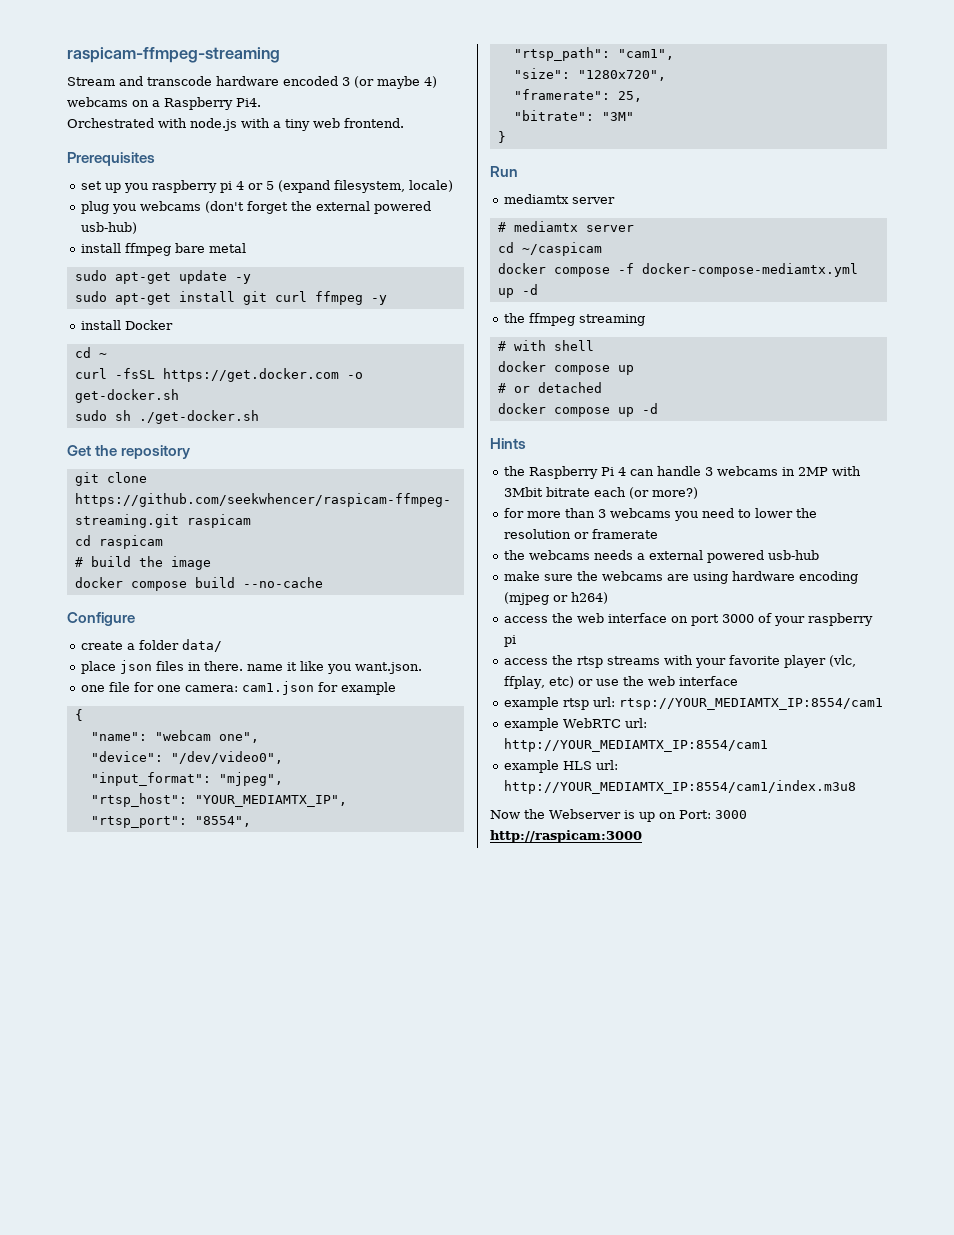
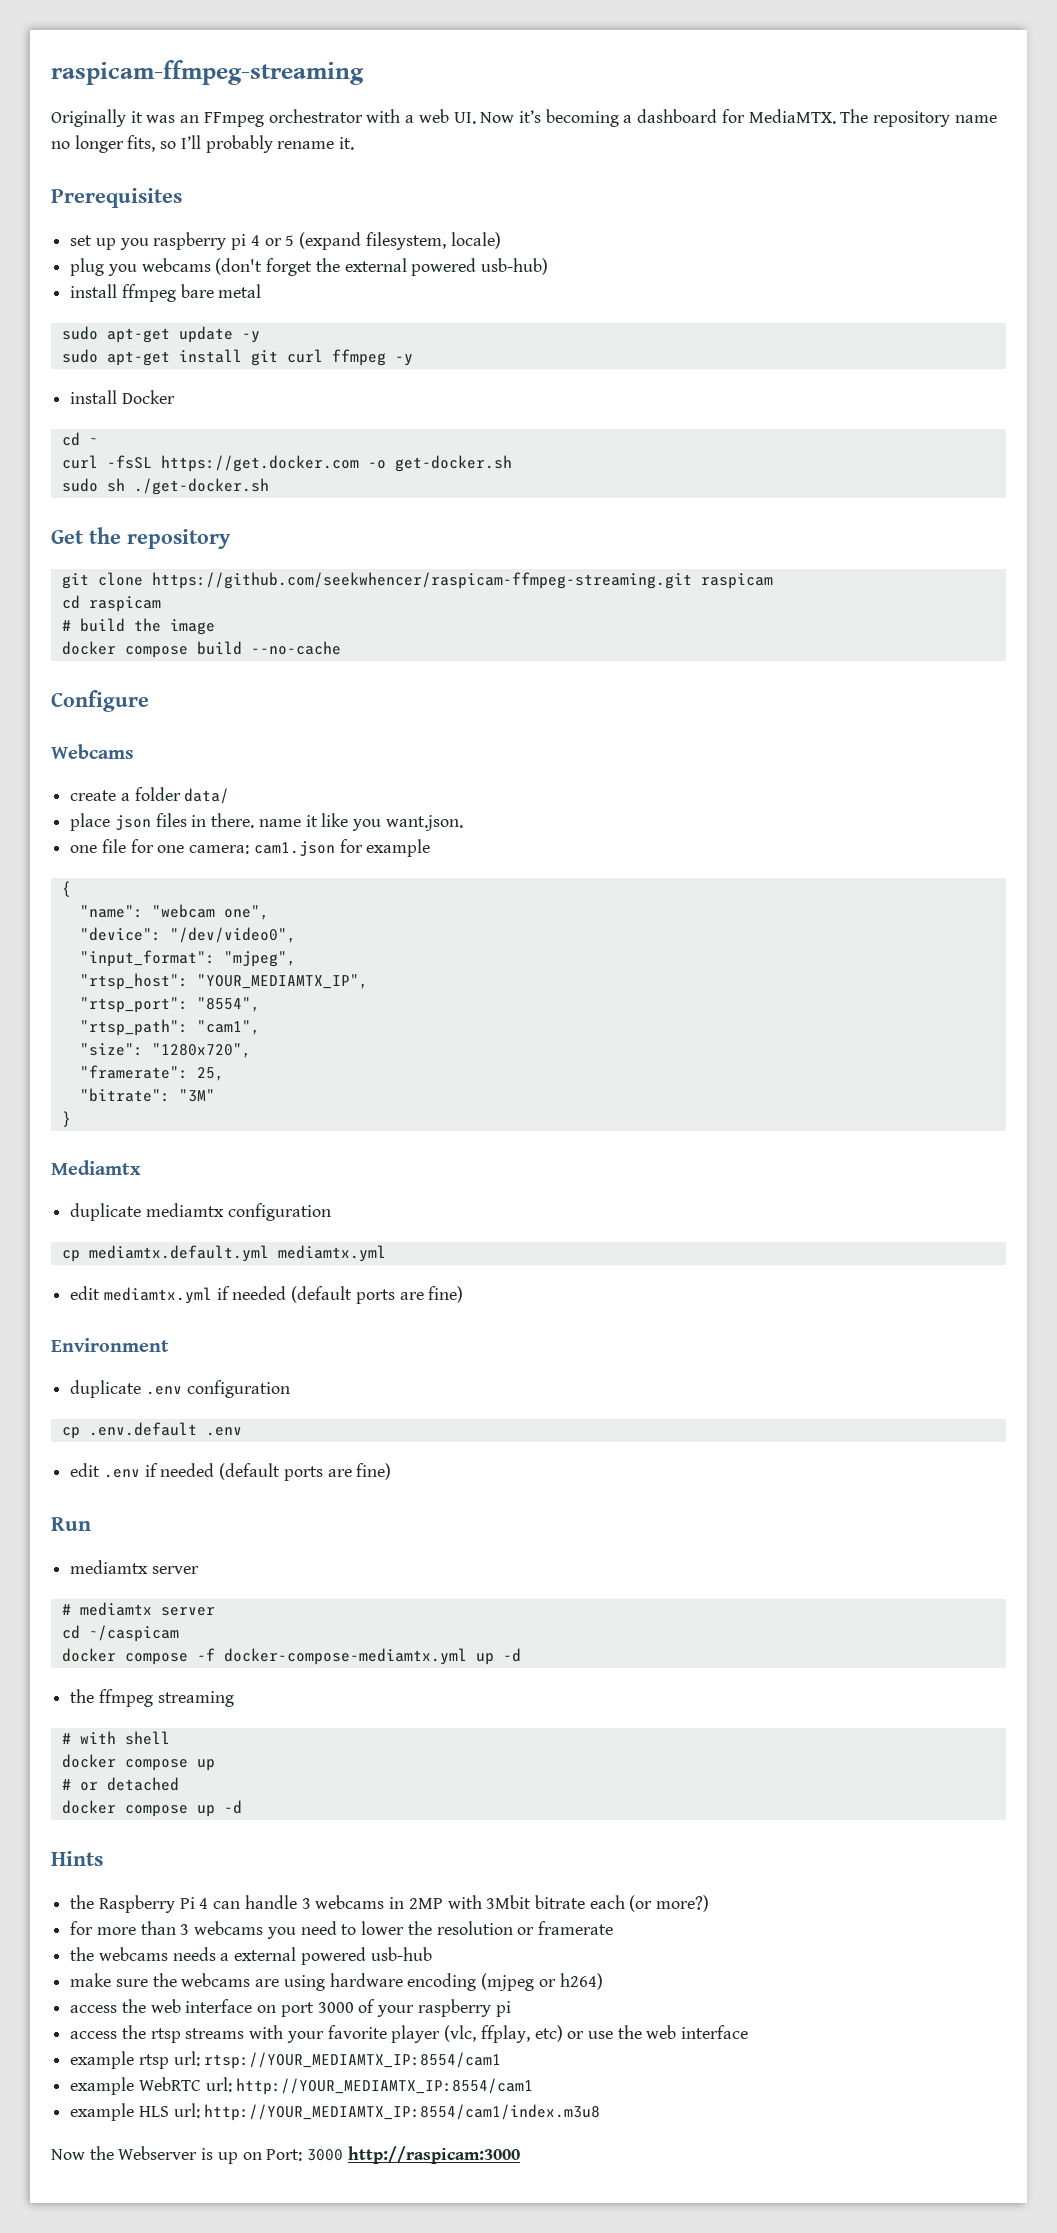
- Stream and transcode hardware encoded 3 (or maybe 4) webcams on a Raspberry Pi4.
- Orchestrated with node.js with a tiny web frontend.
+ Originally it was an FFmpeg orchestrator with a web UI. Now it’s becoming a dashboard for MediaMTX. The repository name no longer fits, so I’ll probably rename it.
+ Webcams
+ Mediamtx
+ duplicate mediamtx configuration
+ cp mediamtx.default.yml mediamtx.yml
+ edit mediamtx.yml if needed (default ports are fine)
+ Environment
+ duplicate .env configuration
+ cp .env.default .env
+ edit .env if needed (default ports are fine)

